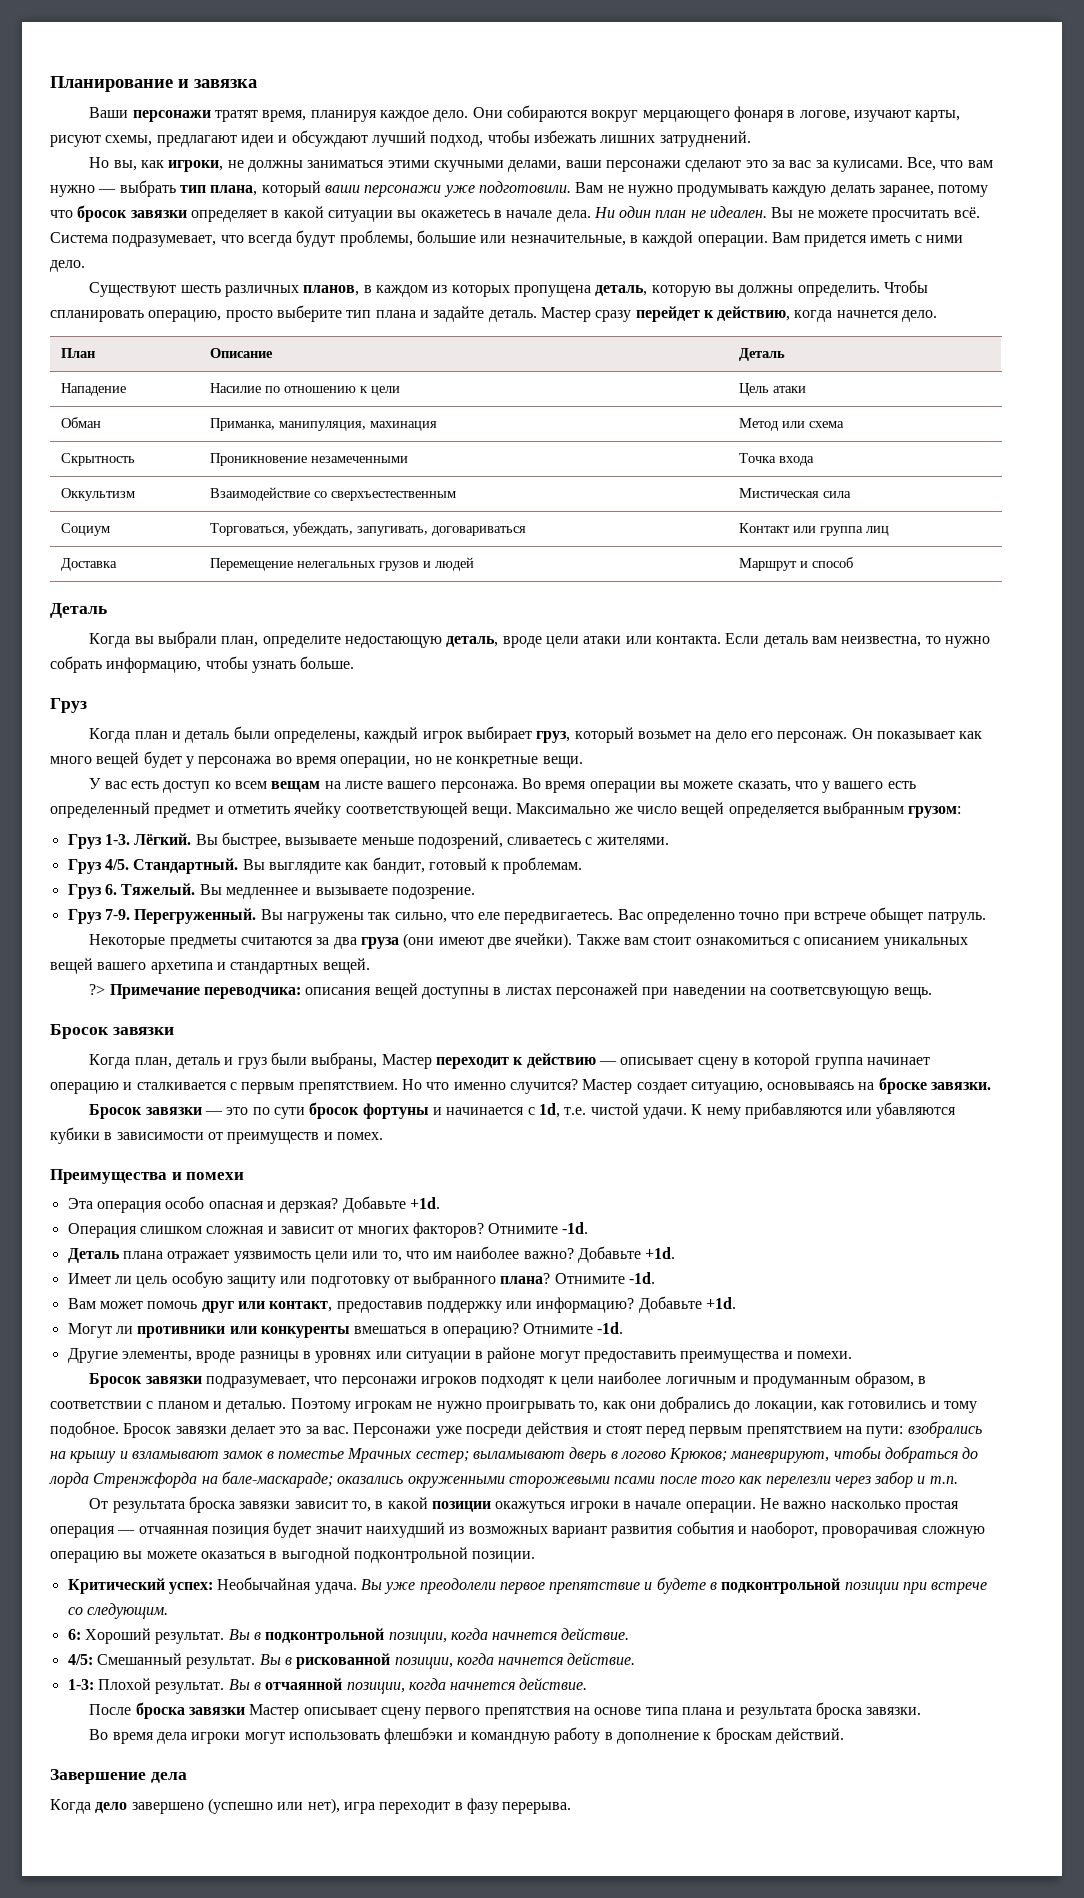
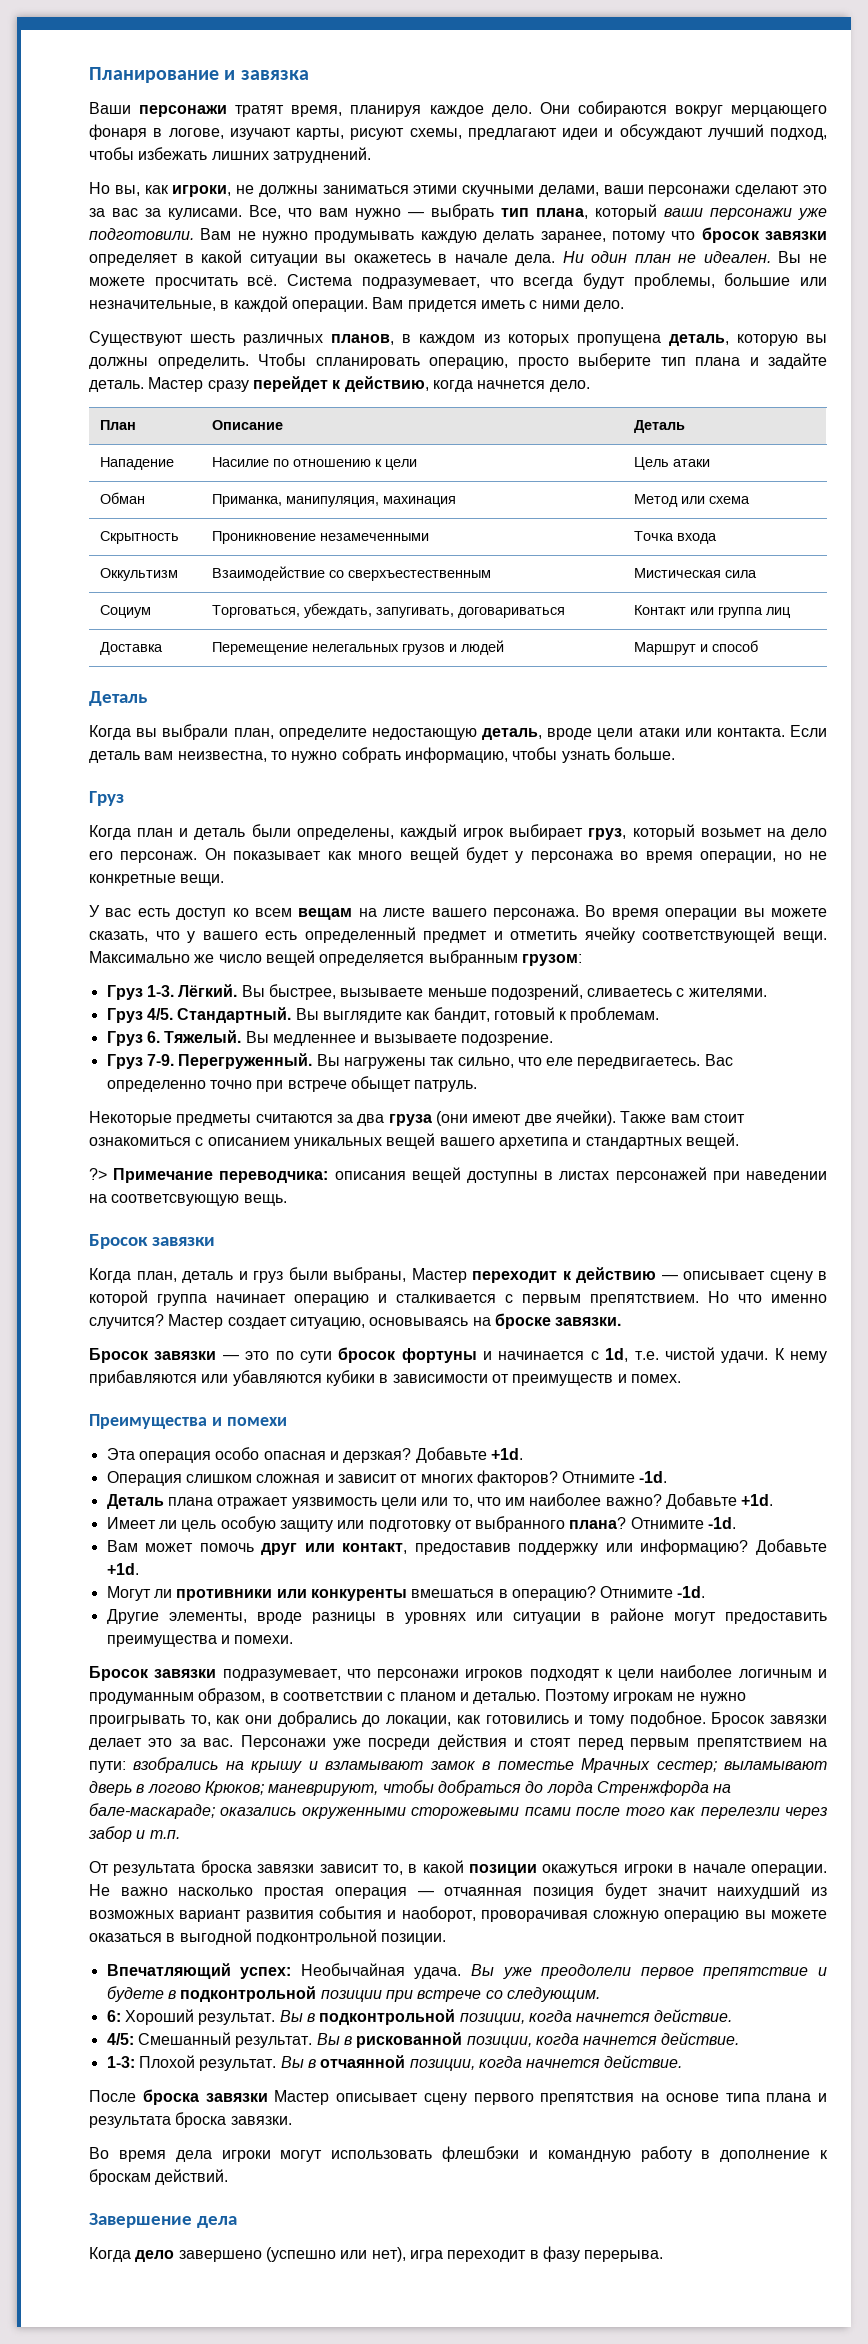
- Критический успех: Необычайная удача.
+ Впечатляющий успех: Необычайная удача.

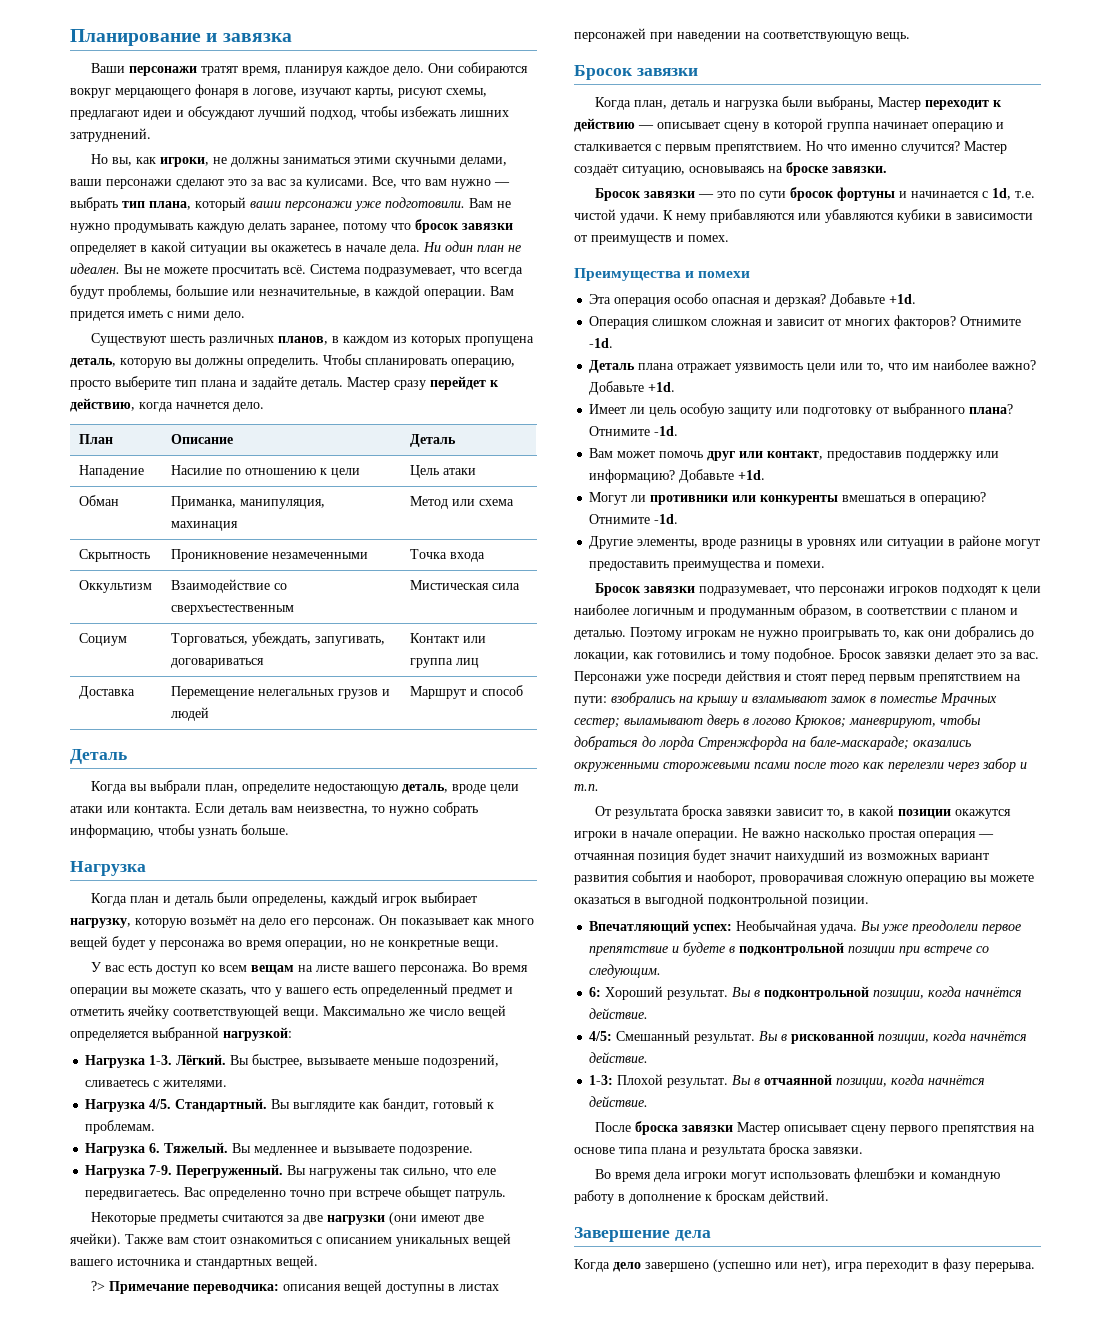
  Если деталь вам неизвестна, то нужно собрать информацию, чтобы узнать больше.
- Груз
+ Нагрузка
- Когда план и деталь были определены, каждый игрок выбирает груз, который возьмет на дело его персонаж.
+ Когда план и деталь были определены, каждый игрок выбирает нагрузку, которую возьмёт на дело его персонаж.
- Максимально же число вещей определяется выбранным грузом:
- Груз 1-3.
+ Максимально же число вещей определяется выбранной нагрузкой:
+ Нагрузка 1-3.
- Груз 4/5.
+ Нагрузка 4/5.
- Груз 6. Тяжелый.
+ Нагрузка 6. Тяжелый.
- Груз 7-9.
+ Нагрузка 7-9.
- Некоторые предметы считаются за два груза (они имеют две ячейки).
+ Некоторые предметы считаются за две нагрузки (они имеют две ячейки).
- Также вам стоит ознакомиться с описанием уникальных вещей вашего архетипа и стандартных вещей.
+ Также вам стоит ознакомиться с описанием уникальных вещей вашего источника и стандартных вещей.
- ?> Примечание переводчика: описания вещей доступны в листах персонажей при наведении на соответсвующую вещь.
+ ?> Примечание переводчика: описания вещей доступны в листах персонажей при наведении на соответствующую вещь.
- Когда план, деталь и груз были выбраны, Мастер переходит к действию — описывает сцену в которой группа начинает операцию и сталкивается с первым препятствием.
+ Когда план, деталь и нагрузка были выбраны, Мастер переходит к действию — описывает сцену в которой группа начинает операцию и сталкивается с первым препятствием.
- Мастер создает ситуацию, основываясь на броске завязки.
+ Мастер создаёт ситуацию, основываясь на броске завязки.
- От результата броска завязки зависит то, в какой позиции окажуться игроки в начале операции.
+ От результата броска завязки зависит то, в какой позиции окажутся игроки в начале операции.
- Вы в подконтрольной позиции, когда начнется действие.
+ Вы в подконтрольной позиции, когда начнётся действие.
- Вы в рискованной позиции, когда начнется действие.
+ Вы в рискованной позиции, когда начнётся действие.
- Вы в отчаянной позиции, когда начнется действие.
+ Вы в отчаянной позиции, когда начнётся действие.

